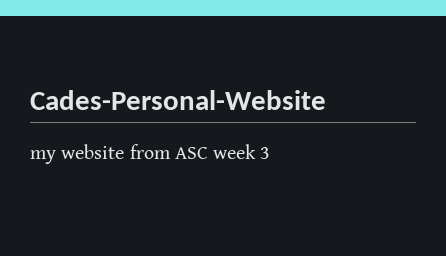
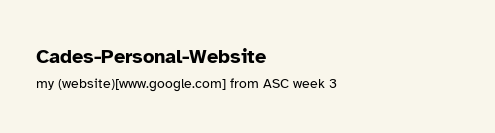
- my website from ASC week 3
+ my (website)[www.google.com] from ASC week 3

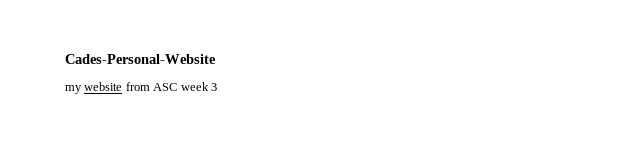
- my (website)[www.google.com] from ASC week 3
+ my website from ASC week 3

